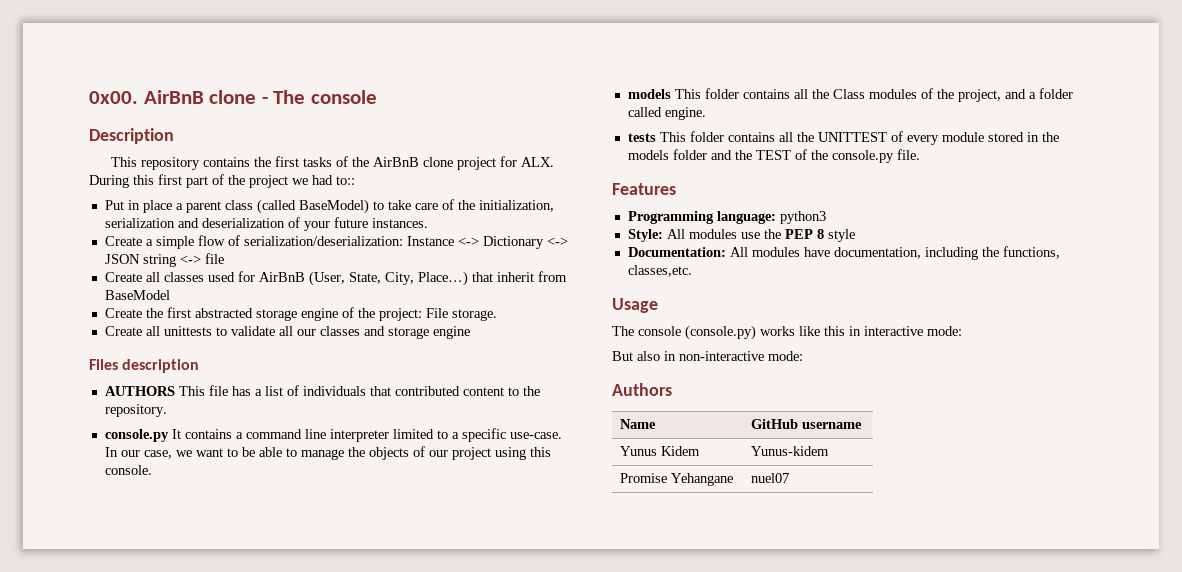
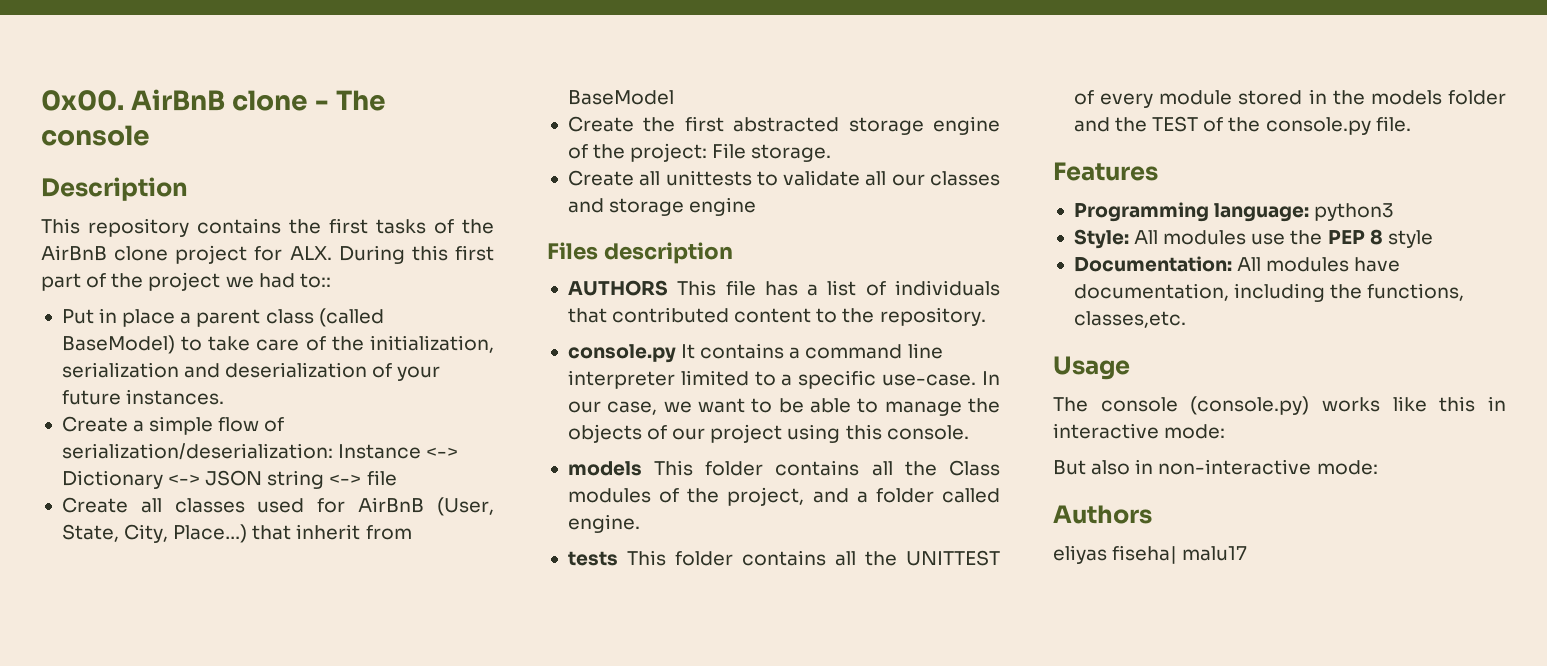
- Name | GitHub username
- Yunus Kidem | Yunus-kidem
- Promise Yehangane | nuel07
+ eliyas fiseha| malu17

